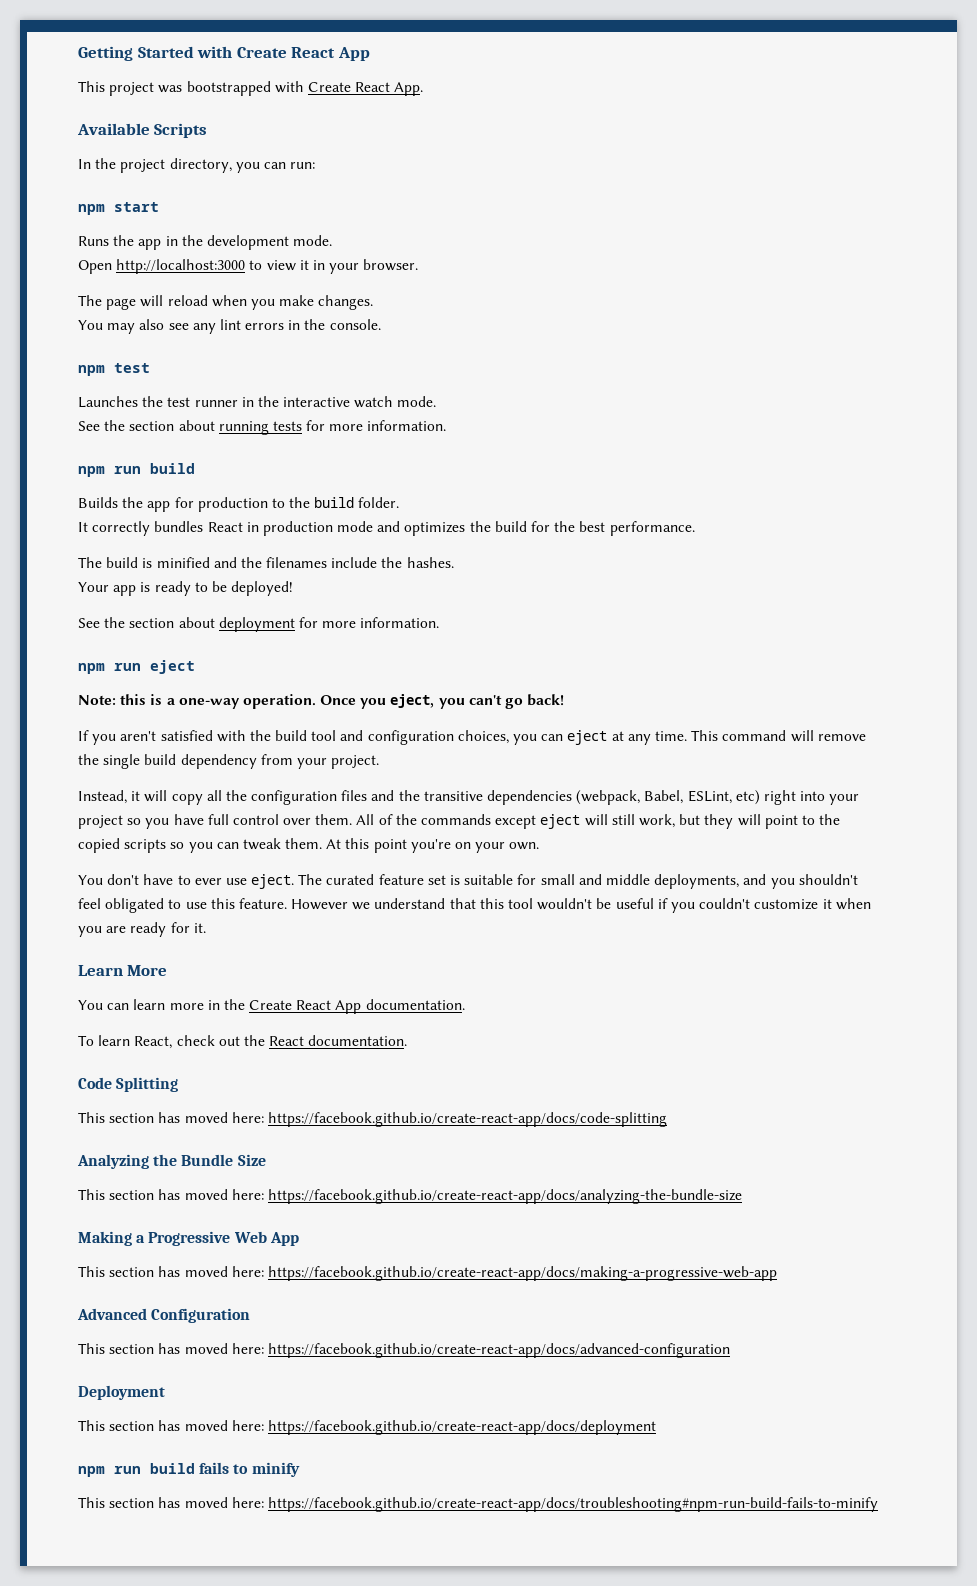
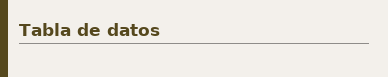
- Getting Started with Create React App
- This project was bootstrapped with Create React App.
- Available Scripts
- In the project directory, you can run:
- npm start
- Runs the app in the development mode.
- Open http://localhost:3000 to view it in your browser.
- The page will reload when you make changes.
- You may also see any lint errors in the console.
- npm test
- Launches the test runner in the interactive watch mode.
- See the section about running tests for more information.
- npm run build
- Builds the app for production to the build folder.
- It correctly bundles React in production mode and optimizes the build for the best performance.
- The build is minified and the filenames include the hashes.
- Your app is ready to be deployed!
- See the section about deployment for more information.
- npm run eject
- Note: this is a one-way operation. Once you eject, you can't go back!
- If you aren't satisfied with the build tool and configuration choices, you can eject at any time. This command will remove the single build dependency from your project.
- Instead, it will copy all the configuration files and the transitive dependencies (webpack, Babel, ESLint, etc) right into your project so you have full control over them. All of the commands except eject will still work, but they will point to the copied scripts so you can tweak them. At this point you're on your own.
- You don't have to ever use eject. The curated feature set is suitable for small and middle deployments, and you shouldn't feel obligated to use this feature. However we understand that this tool wouldn't be useful if you couldn't customize it when you are ready for it.
- Learn More
- You can learn more in the Create React App documentation.
- To learn React, check out the React documentation.
- Code Splitting
- This section has moved here: https://facebook.github.io/create-react-app/docs/code-splitting
- Analyzing the Bundle Size
- This section has moved here: https://facebook.github.io/create-react-app/docs/analyzing-the-bundle-size
- Making a Progressive Web App
- This section has moved here: https://facebook.github.io/create-react-app/docs/making-a-progressive-web-app
- Advanced Configuration
- This section has moved here: https://facebook.github.io/create-react-app/docs/advanced-configuration
- Deployment
- This section has moved here: https://facebook.github.io/create-react-app/docs/deployment
- npm run build fails to minify
- This section has moved here: https://facebook.github.io/create-react-app/docs/troubleshooting#npm-run-build-fails-to-minify
+ Tabla de datos

